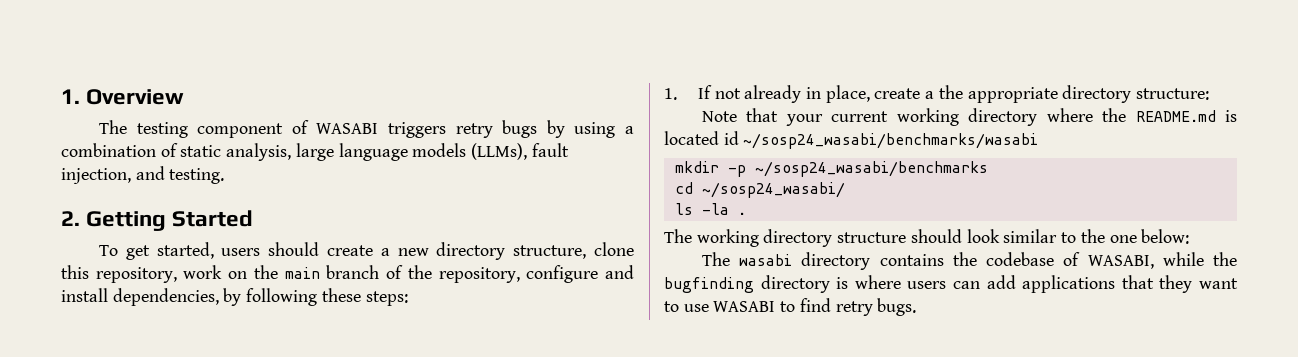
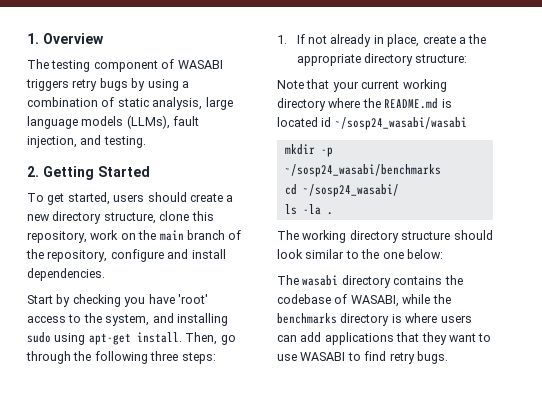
- To get started, users should create a new directory structure, clone this repository, work on the main branch of the repository, configure and install dependencies, by following these steps:
+ To get started, users should create a new directory structure, clone this repository, work on the main branch of the repository, configure and install dependencies.
+ Start by checking you have 'root' access to the system, and installing sudo using apt-get install. Then, go through the following three steps:
- Note that your current working directory where the README.md is located id ~/sosp24_wasabi/benchmarks/wasabi
+ Note that your current working directory where the README.md is located id ~/sosp24_wasabi/wasabi
- The wasabi directory contains the codebase of WASABI, while the bugfinding directory is where users can add applications that they want to use WASABI to find retry bugs.
+ The wasabi directory contains the codebase of WASABI, while the benchmarks directory is where users can add applications that they want to use WASABI to find retry bugs.

